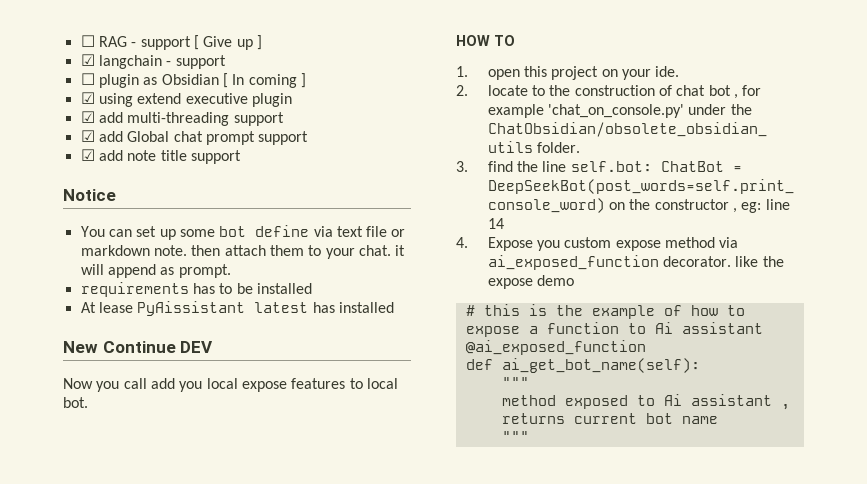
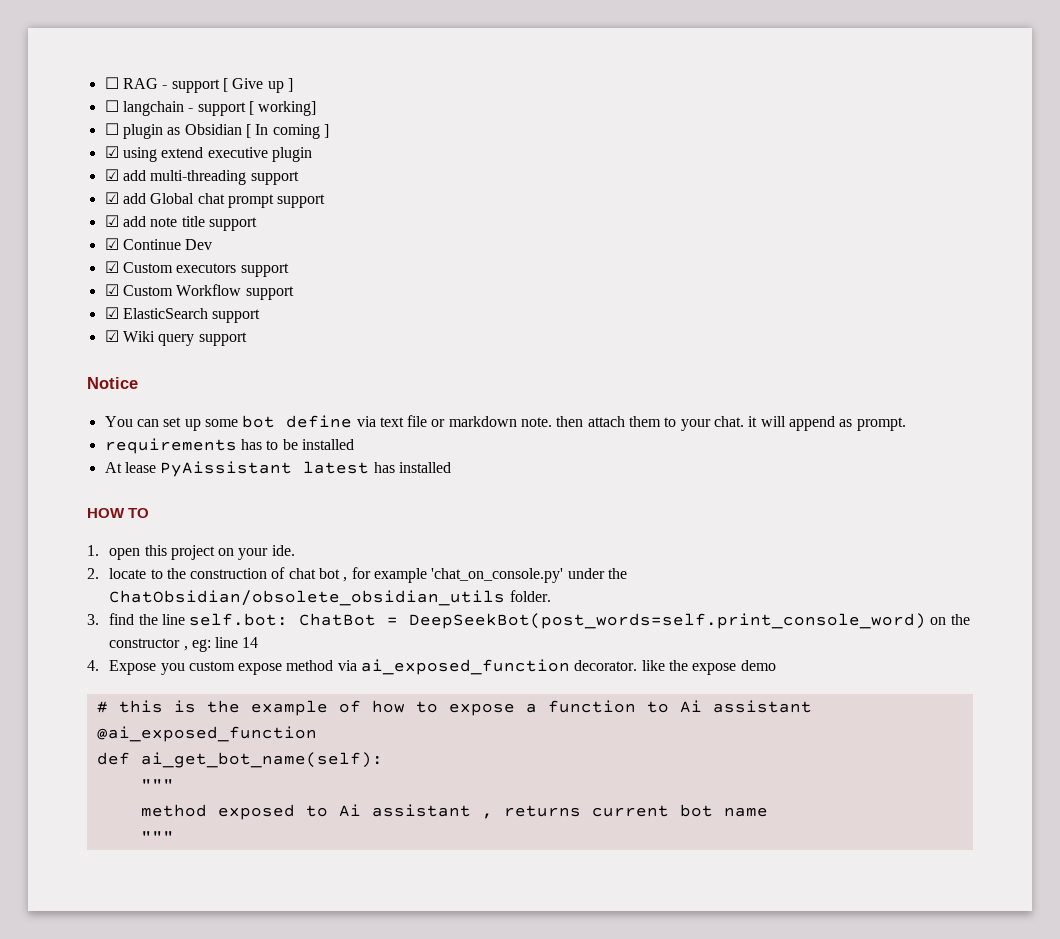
- ☑ langchain - support
+ ☐ langchain - support [ working]
+ ☑ Continue Dev
+ ☑ Custom executors support
+ ☑ Custom Workflow support
+ ☑ ElasticSearch support
+ ☑ Wiki query support
- New Continue DEV
- Now you call add you local expose features to local bot.

